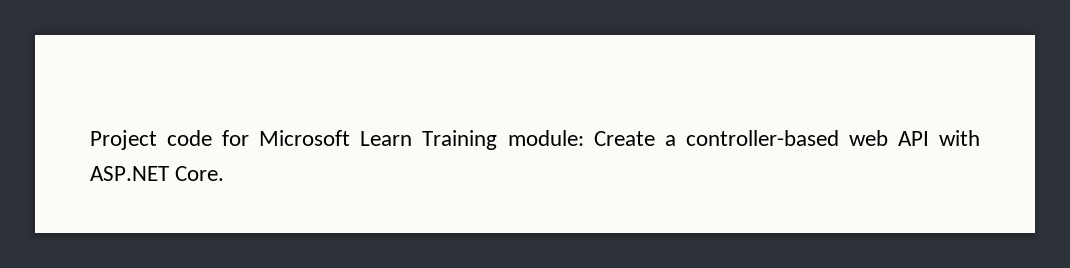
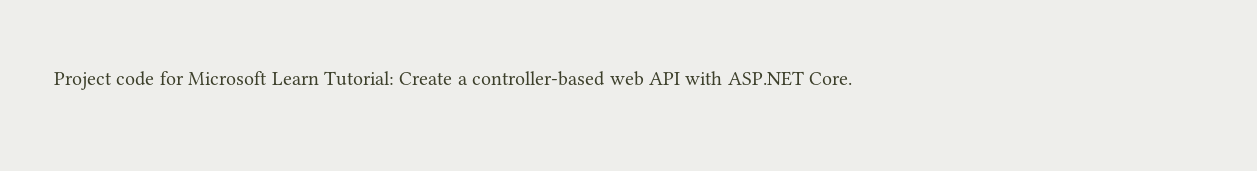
- Project code for Microsoft Learn Training module: Create a controller-based web API with ASP.NET Core.
+ Project code for Microsoft Learn Tutorial: Create a controller-based web API with ASP.NET Core.

